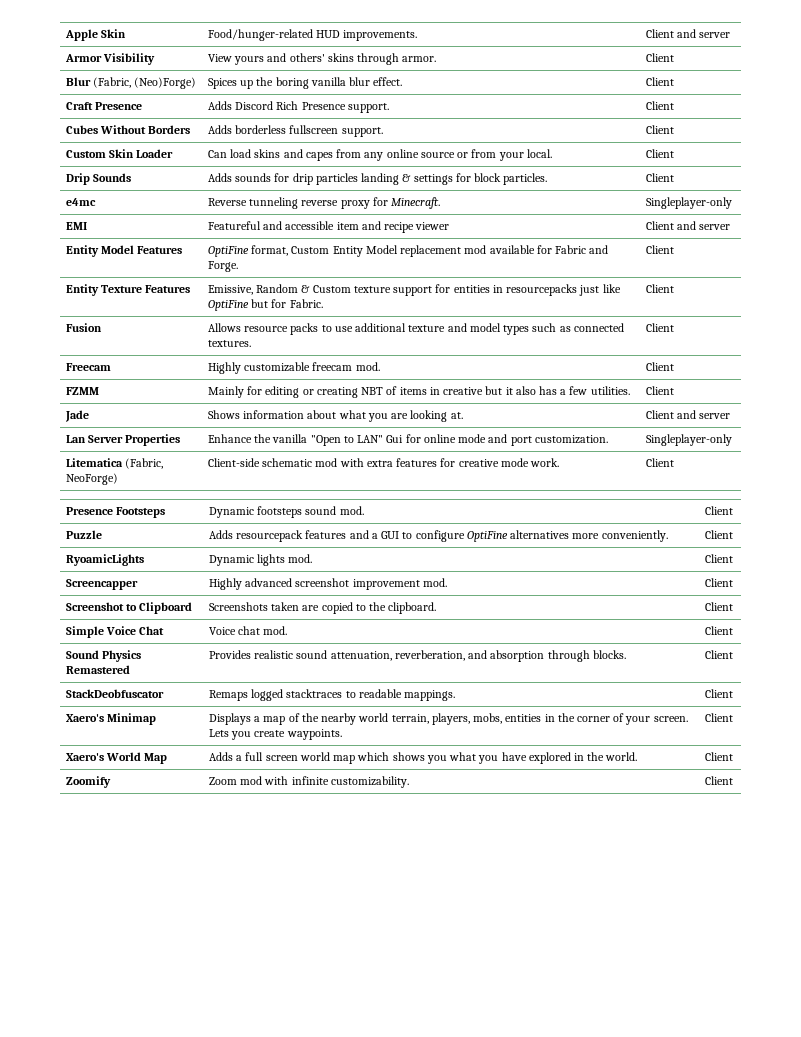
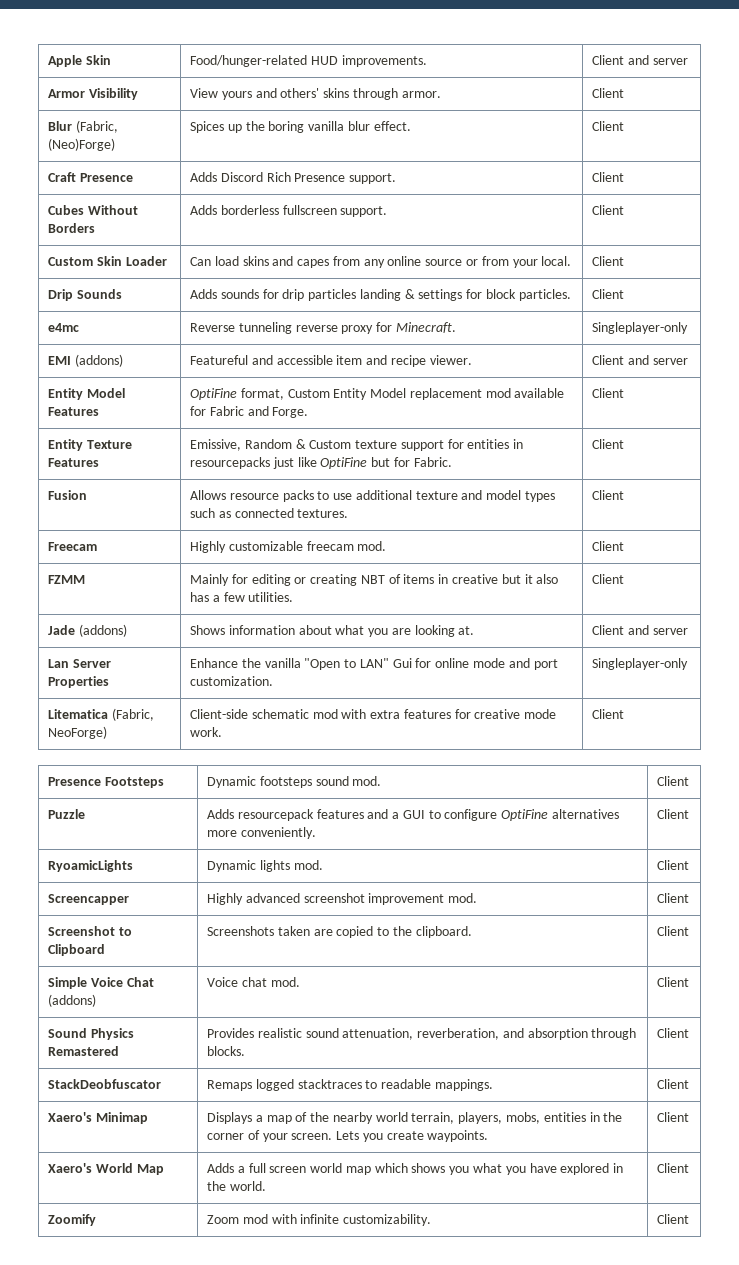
- EMI | Featureful and accessible item and recipe viewer | Client and server
+ EMI (addons) | Featureful and accessible item and recipe viewer. | Client and server
- Jade | Shows information about what you are looking at. | Client and server
+ Jade (addons) | Shows information about what you are looking at. | Client and server
- Simple Voice Chat | Voice chat mod. | Client
+ Simple Voice Chat (addons) | Voice chat mod. | Client

